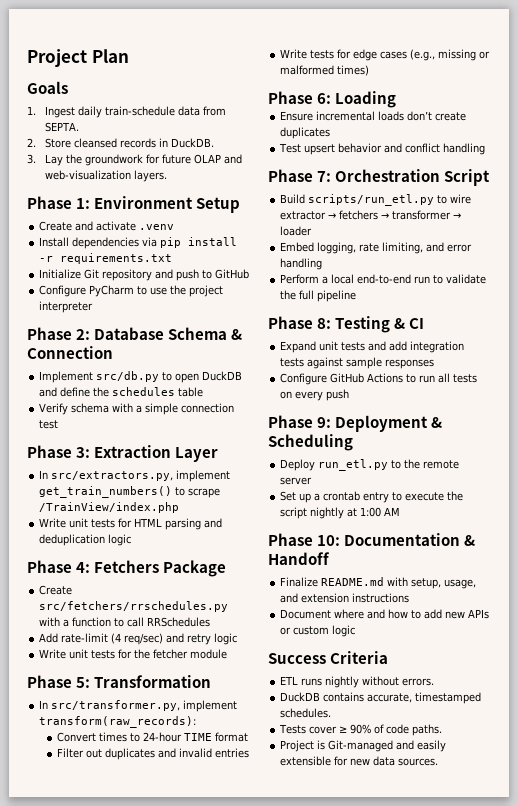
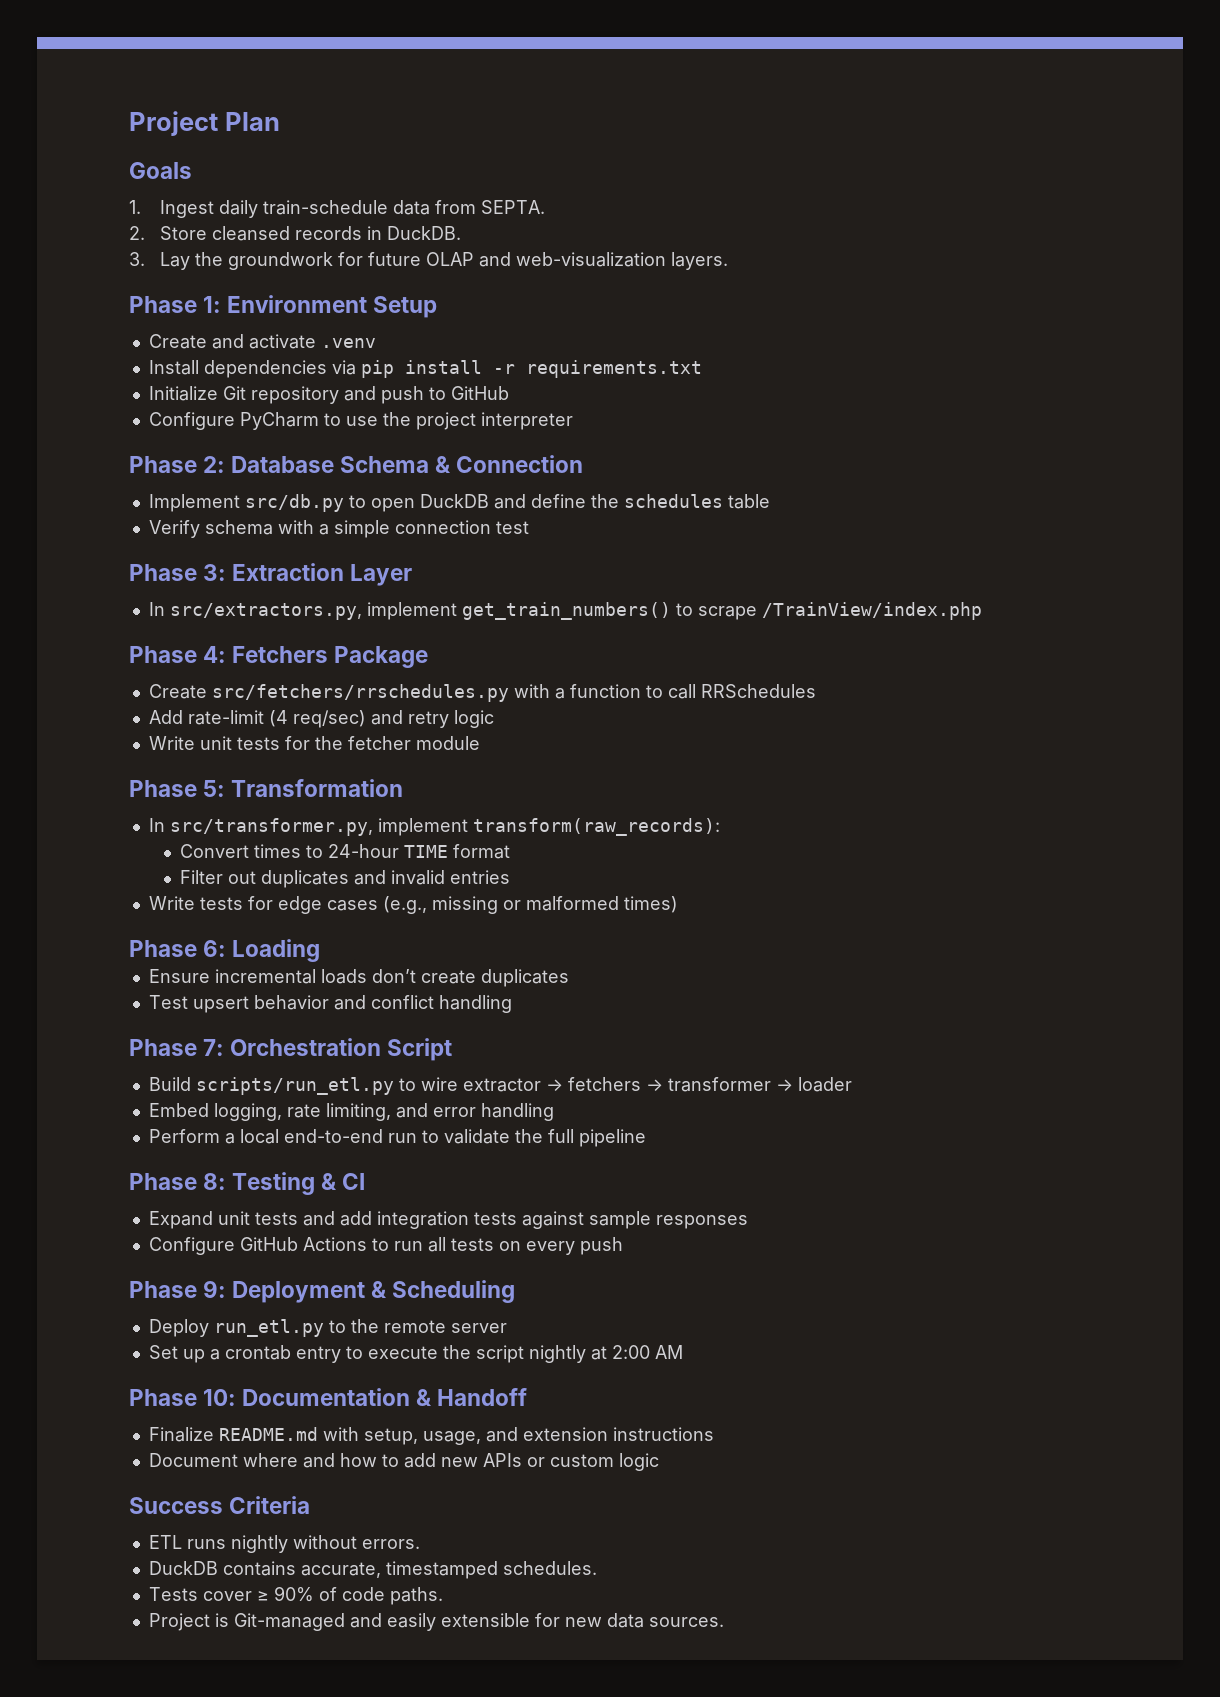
- Write unit tests for HTML parsing and deduplication logic
- Set up a crontab entry to execute the script nightly at 1:00 AM
+ Set up a crontab entry to execute the script nightly at 2:00 AM

